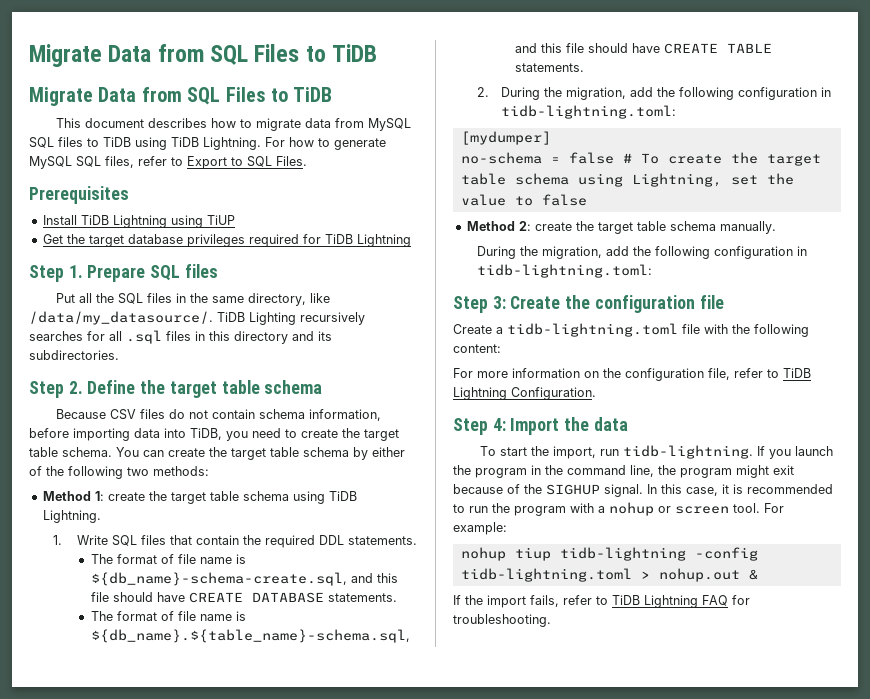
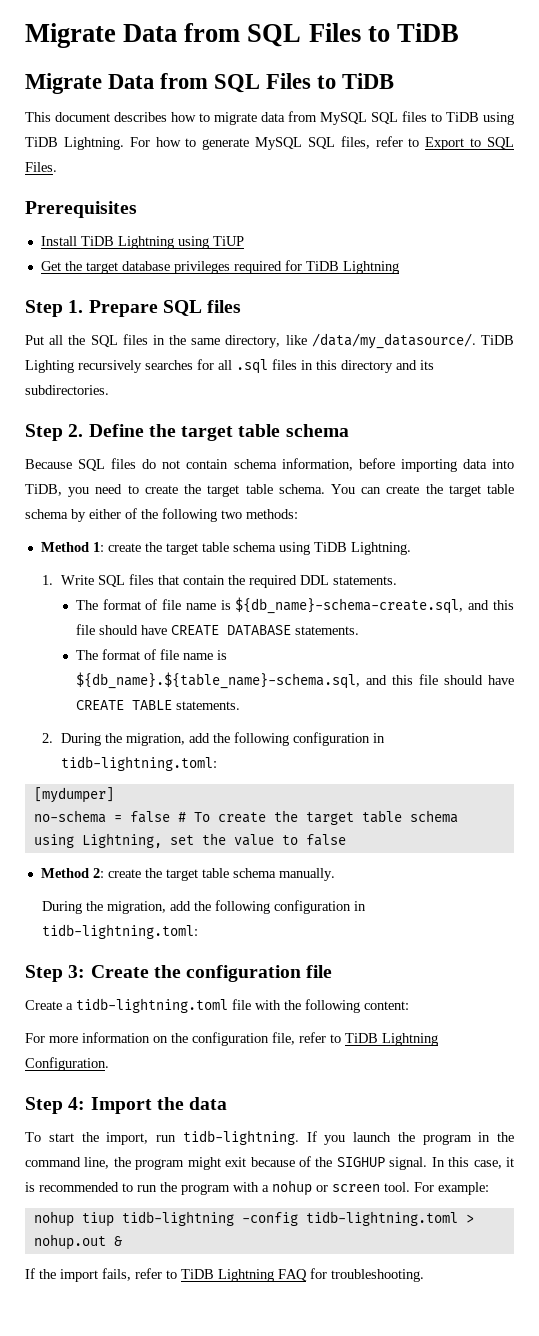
- Because CSV files do not contain schema information, before importing data into TiDB, you need to create the target table schema.
+ Because SQL files do not contain schema information, before importing data into TiDB, you need to create the target table schema.

